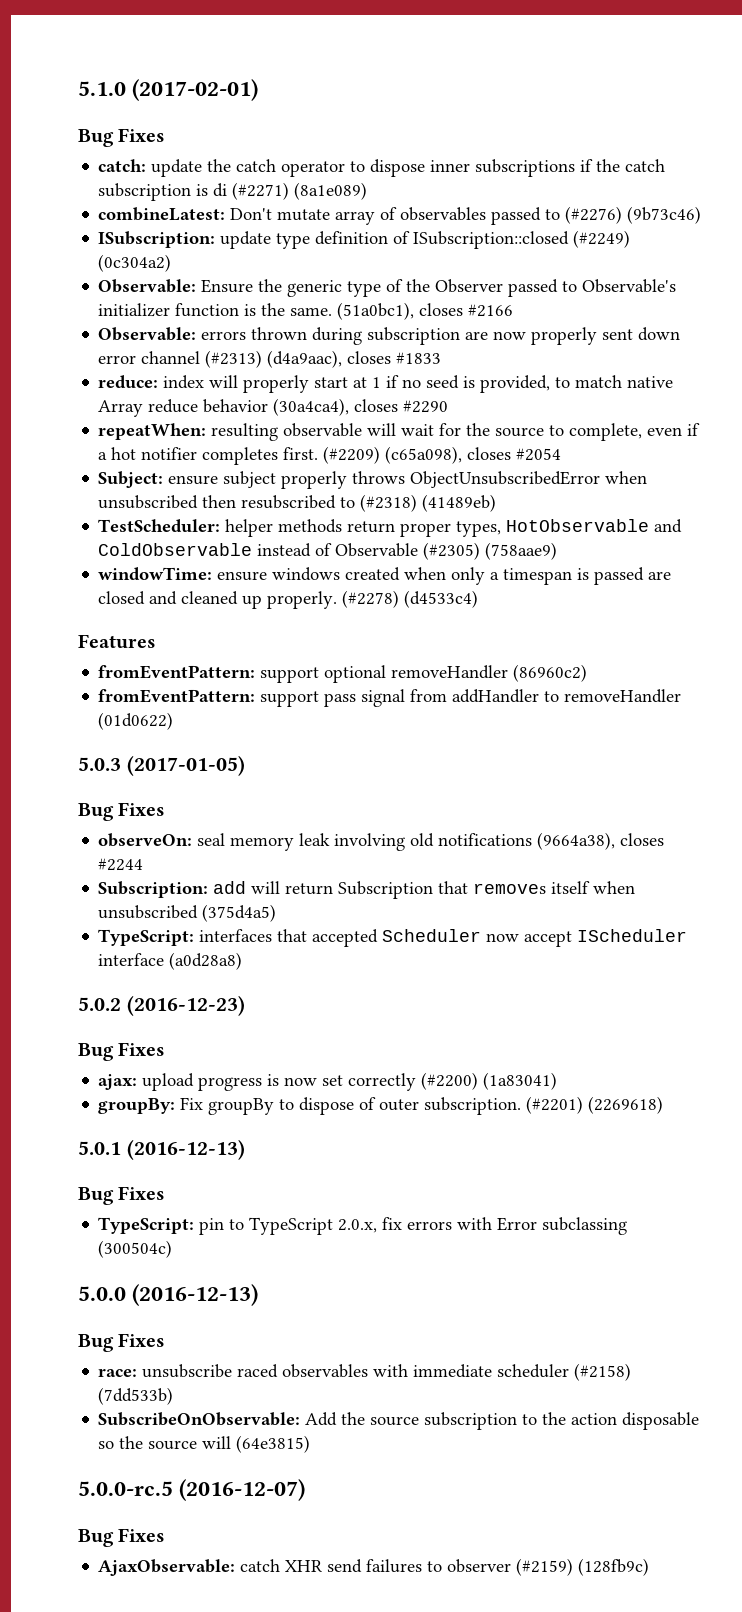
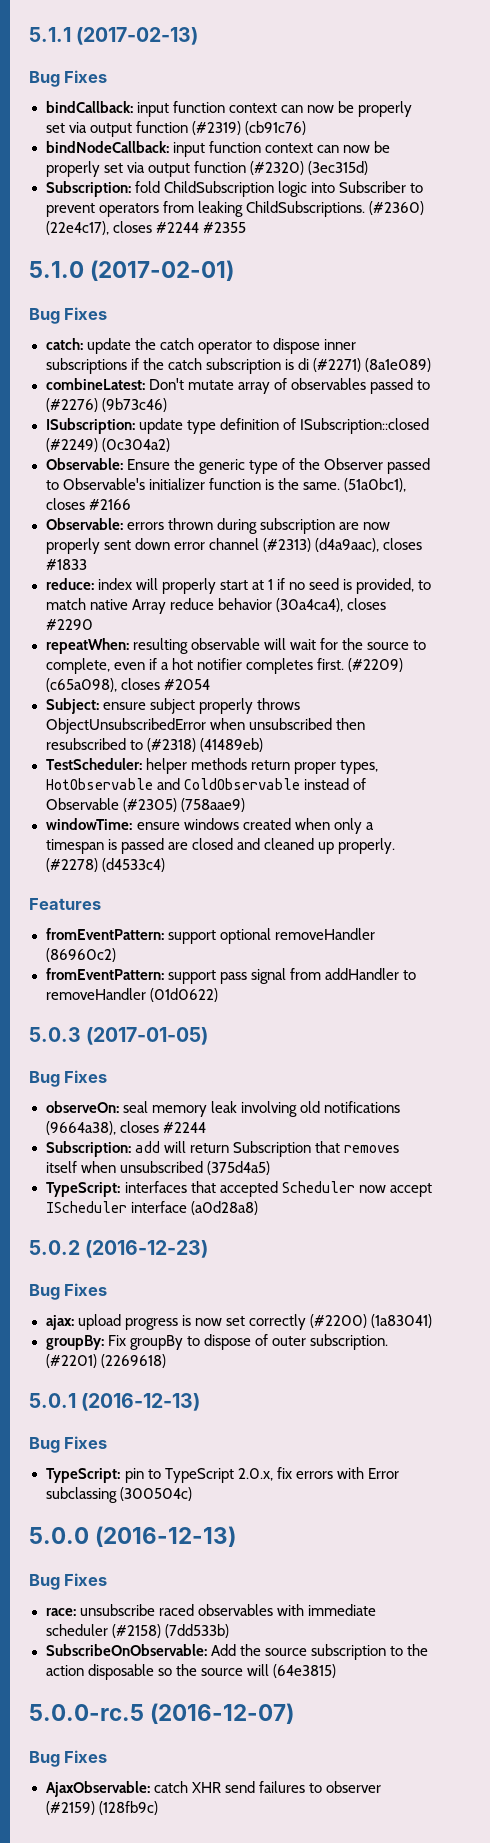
+ 5.1.1 (2017-02-13)
+ Bug Fixes
+ bindCallback: input function context can now be properly set via output function (#2319) (cb91c76)
+ bindNodeCallback: input function context can now be properly set via output function (#2320) (3ec315d)
+ Subscription: fold ChildSubscription logic into Subscriber to prevent operators from leaking ChildSubscriptions. (#2360) (22e4c17), closes #2244 #2355

